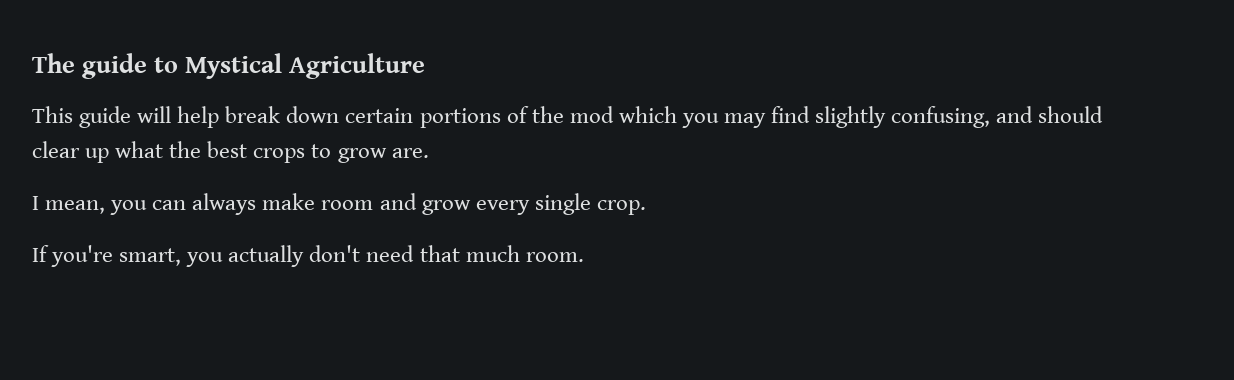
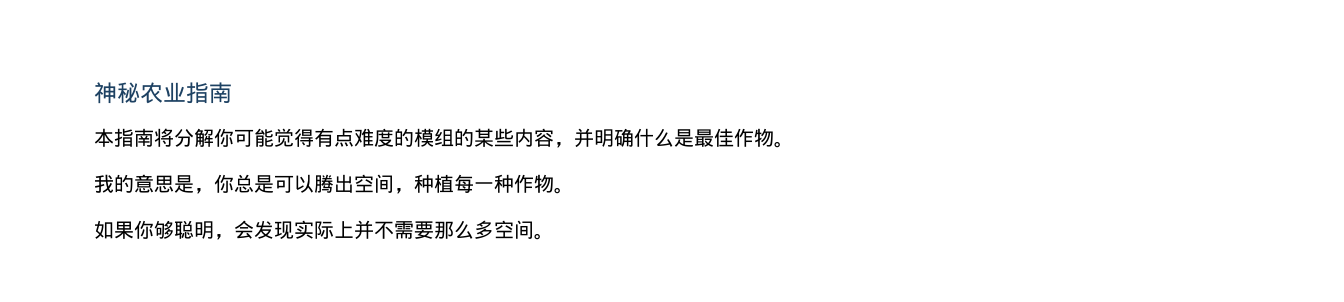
- The guide to Mystical Agriculture
- This guide will help break down certain portions of the mod which you may find slightly confusing, and should clear up what the best crops to grow are.
- I mean, you can always make room and grow every single crop.
- If you're smart, you actually don't need that much room.
+ 神秘农业指南
+ 本指南将分解你可能觉得有点难度的模组的某些内容，并明确什么是最佳作物。
+ 我的意思是，你总是可以腾出空间，种植每一种作物。
+ 如果你够聪明，会发现实际上并不需要那么多空间。

